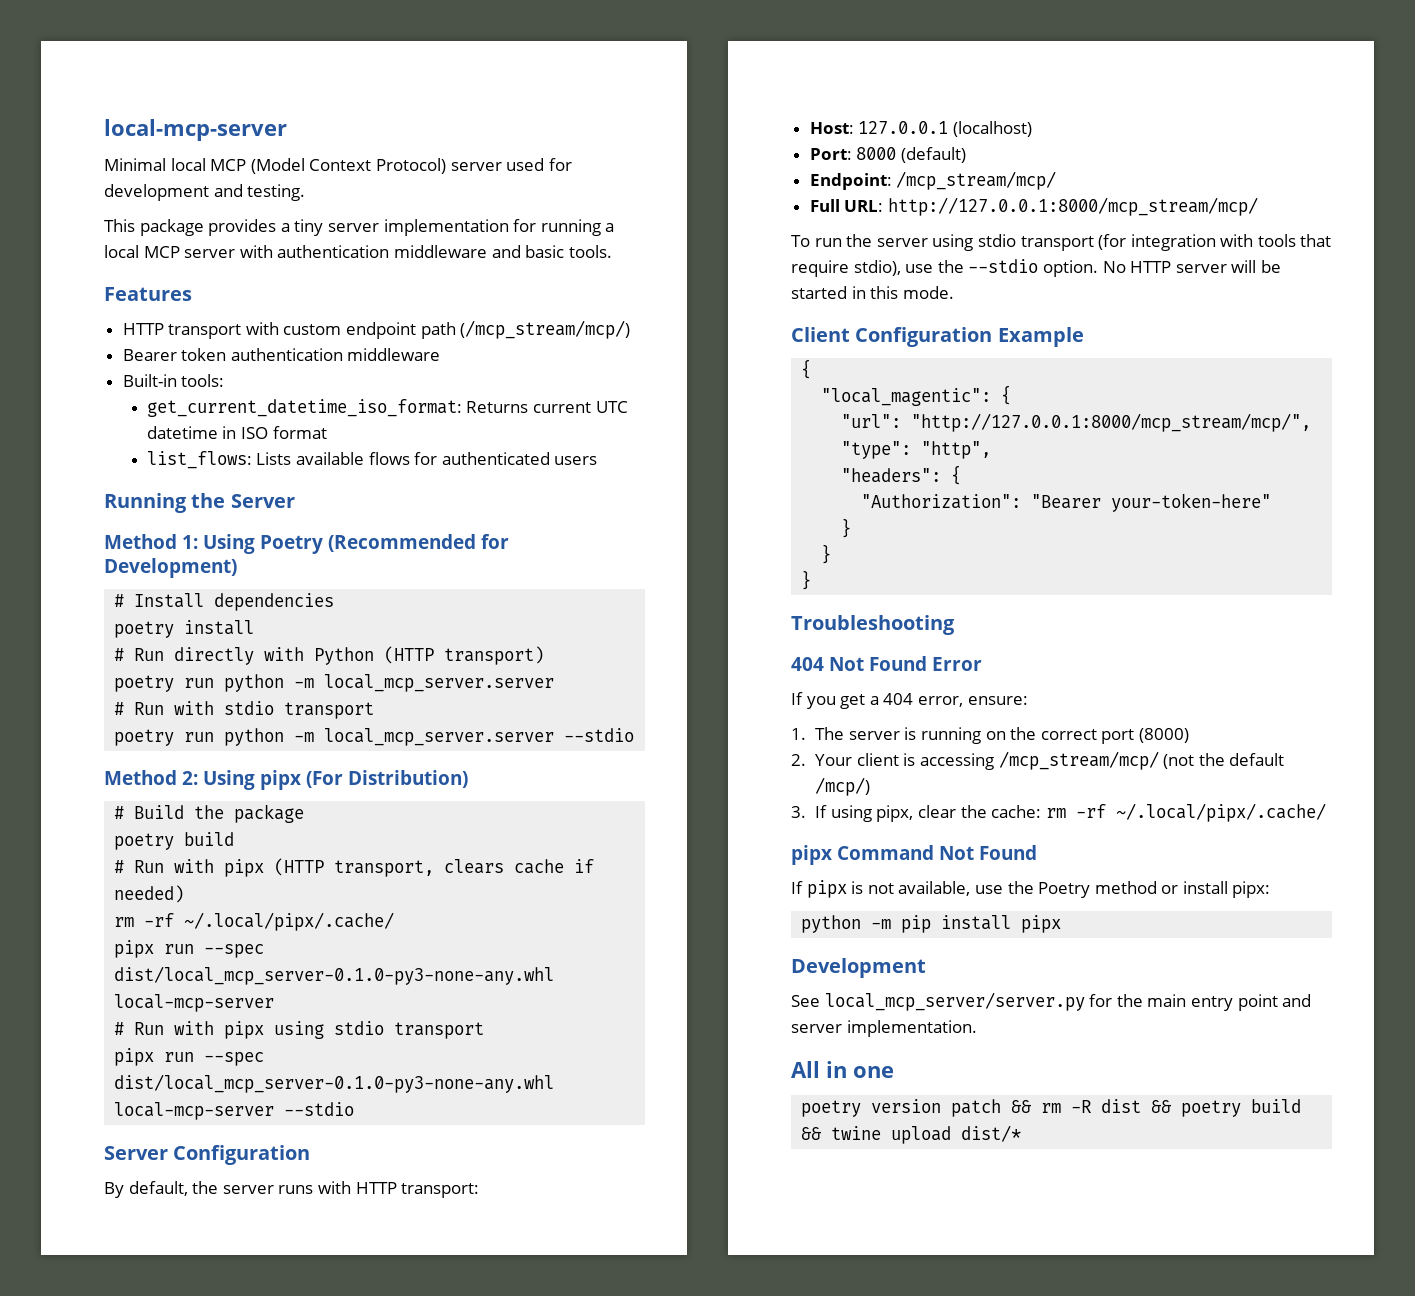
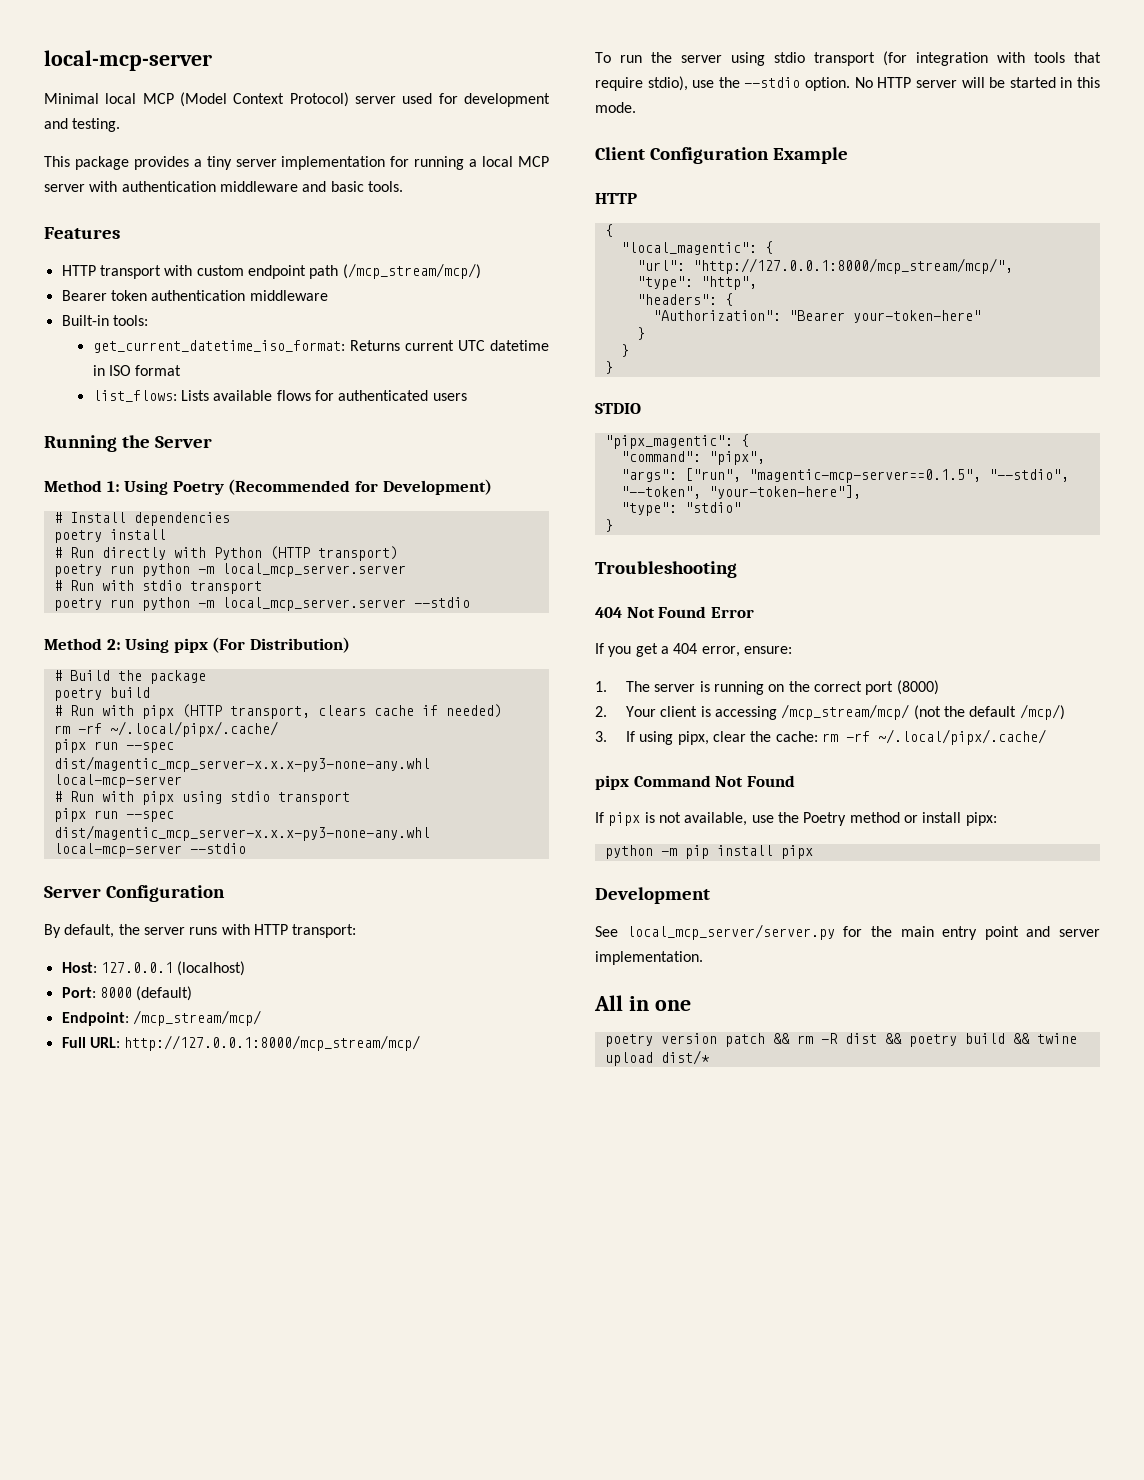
  # Run with pipx (HTTP transport, clears cache if needed)
  rm -rf ~/.local/pipx/.cache/
- pipx run --spec dist/local_mcp_server-0.1.0-py3-none-any.whl local-mcp-server
+ pipx run --spec dist/magentic_mcp_server-x.x.x-py3-none-any.whl local-mcp-server
- pipx run --spec dist/local_mcp_server-0.1.0-py3-none-any.whl local-mcp-server --stdio
+ pipx run --spec dist/magentic_mcp_server-x.x.x-py3-none-any.whl local-mcp-server --stdio
  Client Configuration Example
+ HTTP
+ STDIO
+ "pipx_magentic": {
+ "command": "pipx",
+ "args": ["run", "magentic-mcp-server==0.1.5", "--stdio", "--token", "your-token-here"],
+ "type": "stdio"
+ }

